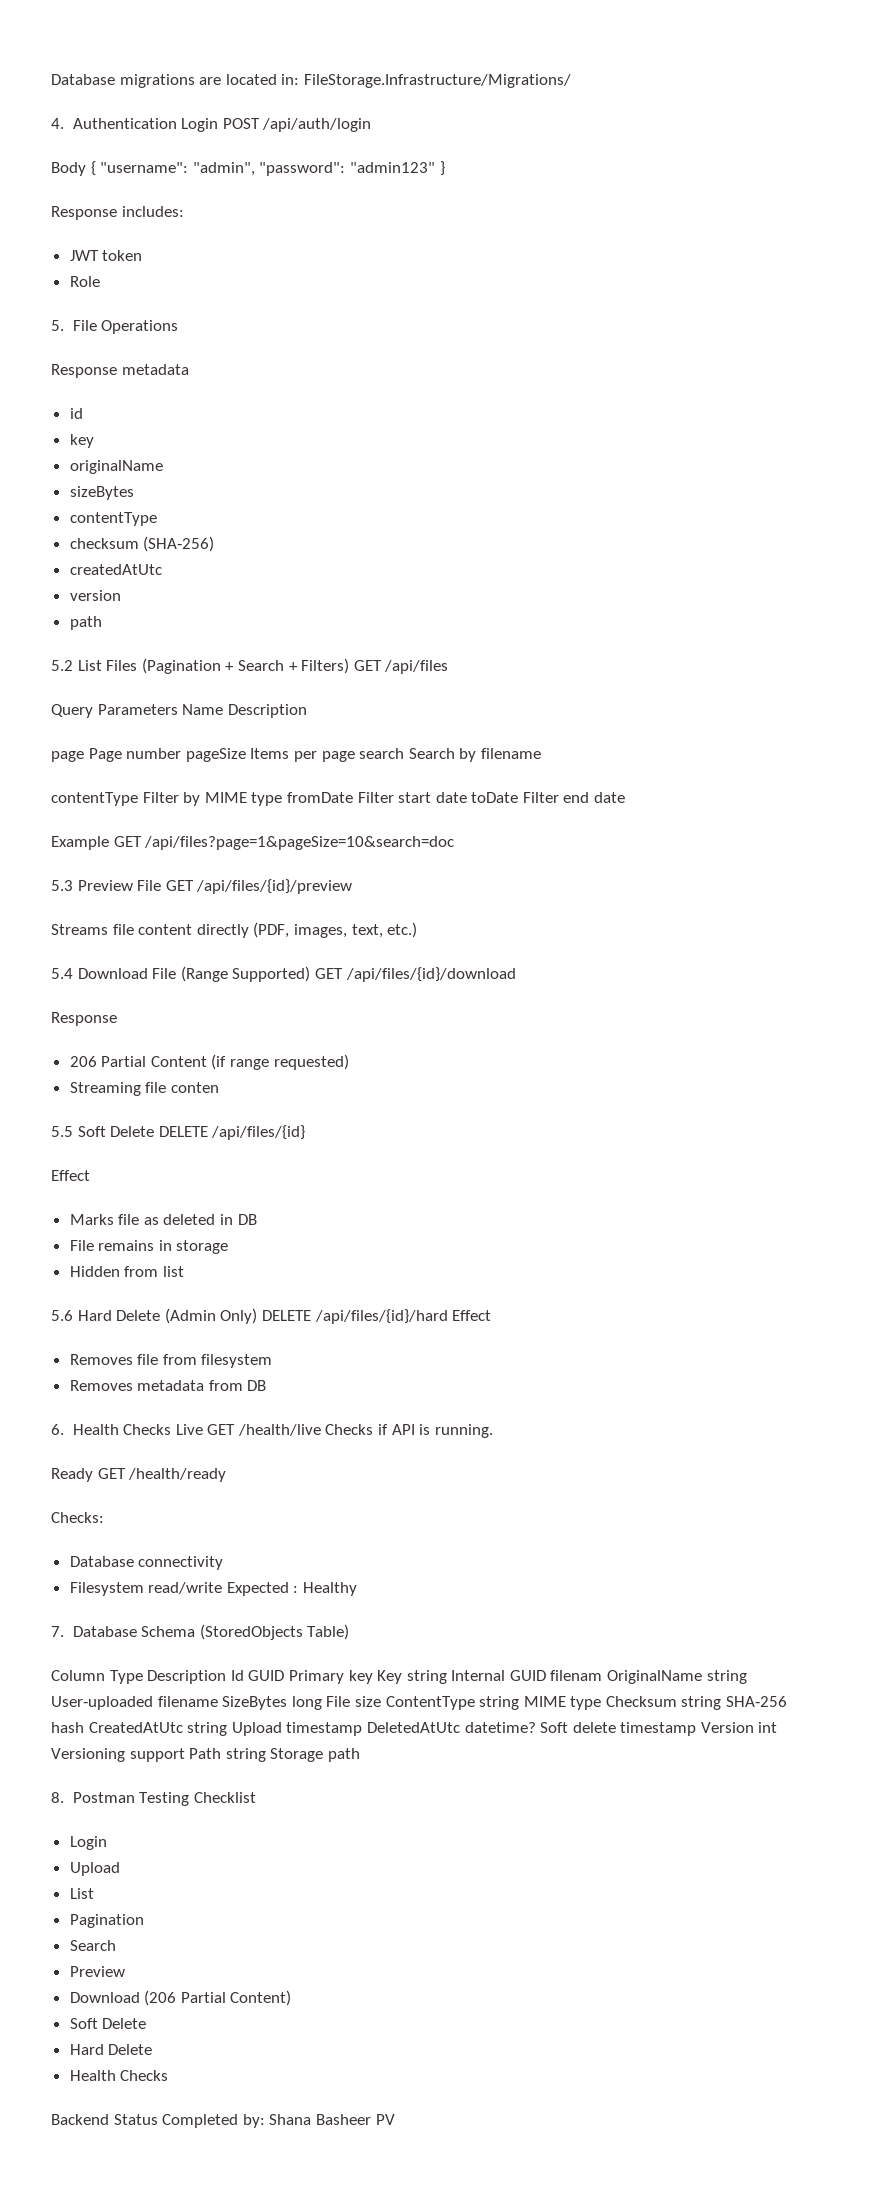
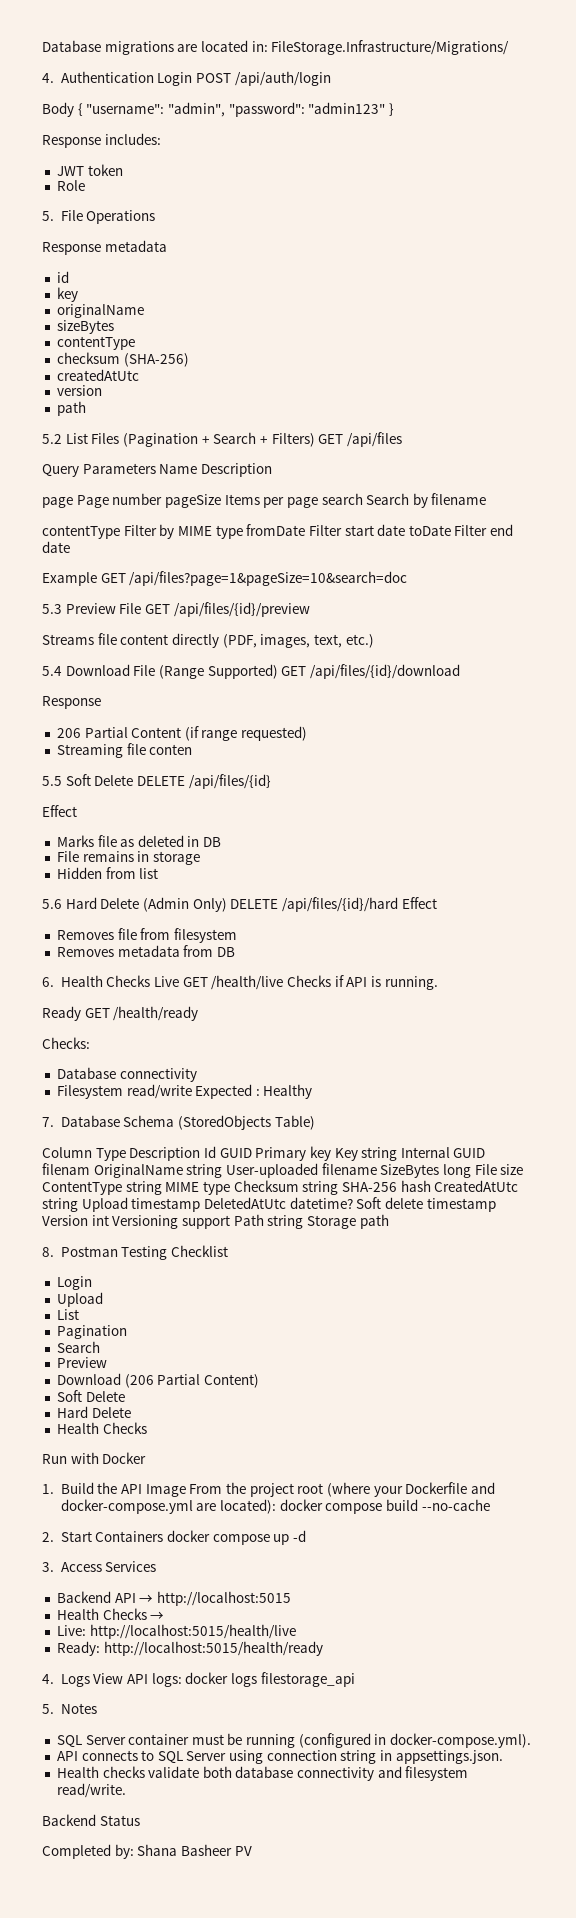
+ Run with Docker
+ 1. Build the API Image From the project root (where your Dockerfile and docker-compose.yml are located): docker compose build --no-cache
+ 2. Start Containers docker compose up -d
+ 3. Access Services
+ Backend API → http://localhost:5015
+ Health Checks →
+ Live: http://localhost:5015/health/live
+ Ready: http://localhost:5015/health/ready
+ 4. Logs View API logs: docker logs filestorage_api
+ 5. Notes
+ SQL Server container must be running (configured in docker-compose.yml).
+ API connects to SQL Server using connection string in appsettings.json.
+ Health checks validate both database connectivity and filesystem read/write.
- Backend Status Completed by: Shana Basheer PV
+ Backend Status
+ Completed by: Shana Basheer PV

